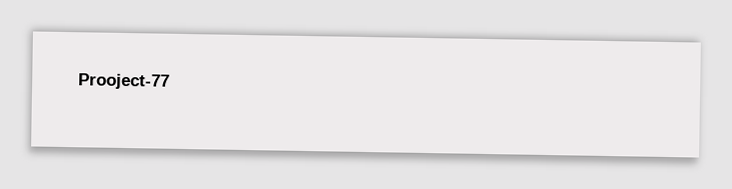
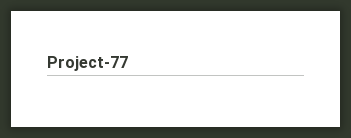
- Prooject-77
+ Project-77

